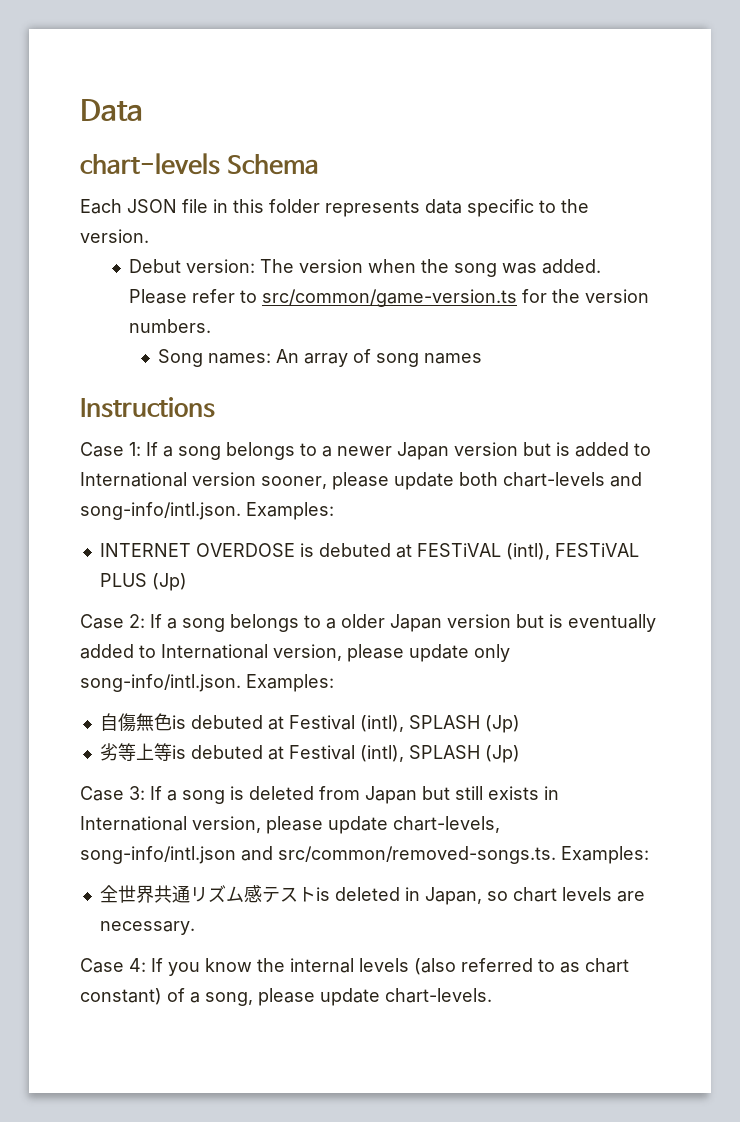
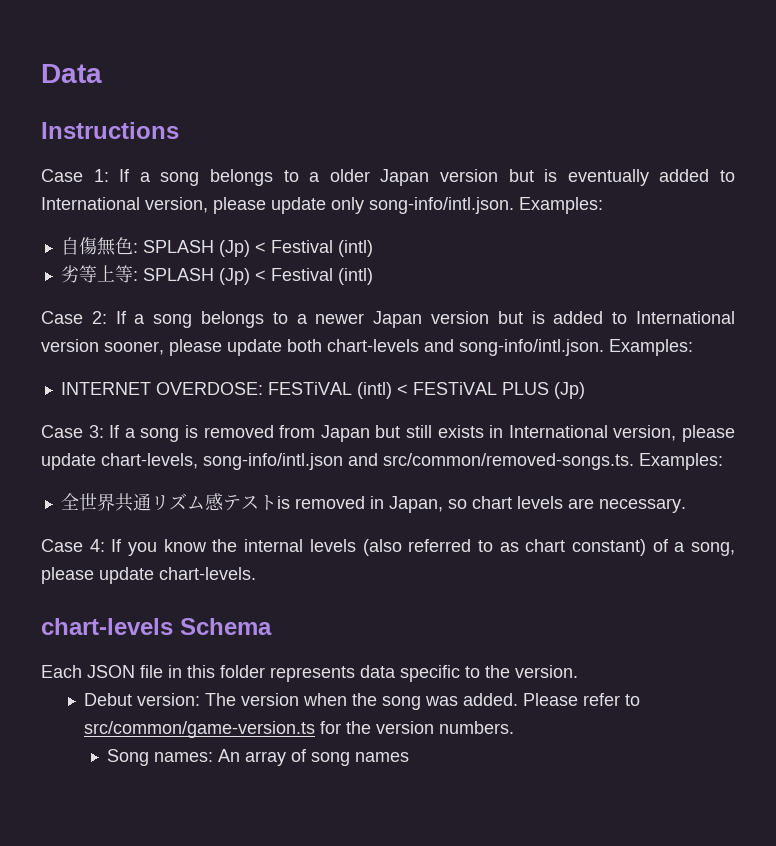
+ Instructions
+ Case 1: If a song belongs to a older Japan version but is eventually added to International version, please update only song-info/intl.json. Examples:
+ 自傷無色: SPLASH (Jp) < Festival (intl)
+ 劣等上等: SPLASH (Jp) < Festival (intl)
+ Case 2: If a song belongs to a newer Japan version but is added to International version sooner, please update both chart-levels and song-info/intl.json. Examples:
+ INTERNET OVERDOSE: FESTiVAL (intl) < FESTiVAL PLUS (Jp)
+ Case 3: If a song is removed from Japan but still exists in International version, please update chart-levels, song-info/intl.json and src/common/removed-songs.ts. Examples:
+ 全世界共通リズム感テストis removed in Japan, so chart levels are necessary.
+ Case 4: If you know the internal levels (also referred to as chart constant) of a song, please update chart-levels.
- Instructions
- Case 1: If a song belongs to a newer Japan version but is added to International version sooner, please update both chart-levels and song-info/intl.json. Examples:
- INTERNET OVERDOSE is debuted at FESTiVAL (intl), FESTiVAL PLUS (Jp)
- Case 2: If a song belongs to a older Japan version but is eventually added to International version, please update only song-info/intl.json. Examples:
- 自傷無色is debuted at Festival (intl), SPLASH (Jp)
- 劣等上等is debuted at Festival (intl), SPLASH (Jp)
- Case 3: If a song is deleted from Japan but still exists in International version, please update chart-levels, song-info/intl.json and src/common/removed-songs.ts. Examples:
- 全世界共通リズム感テストis deleted in Japan, so chart levels are necessary.
- Case 4: If you know the internal levels (also referred to as chart constant) of a song, please update chart-levels.

